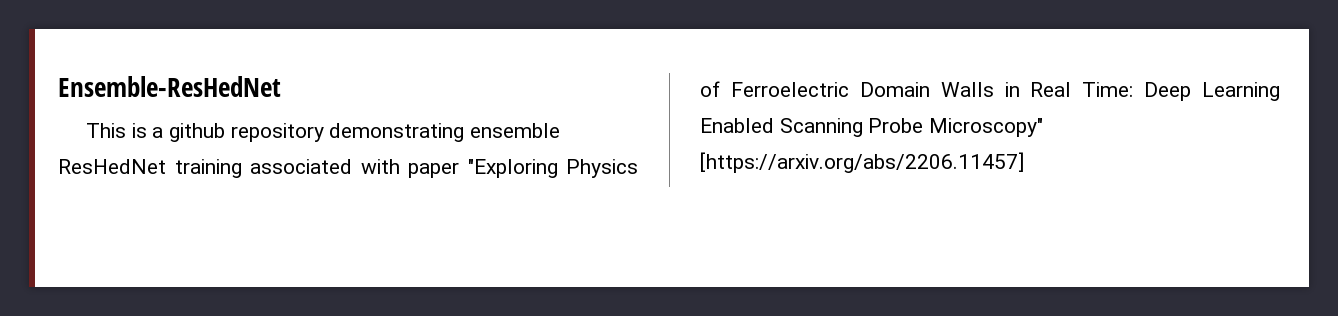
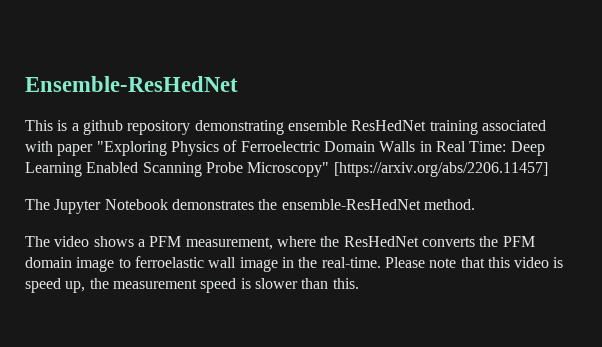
+ The Jupyter Notebook demonstrates the ensemble-ResHedNet method.
+ The video shows a PFM measurement, where the ResHedNet converts the PFM domain image to ferroelastic wall image in the real-time. Please note that this video is speed up, the measurement speed is slower than this.

